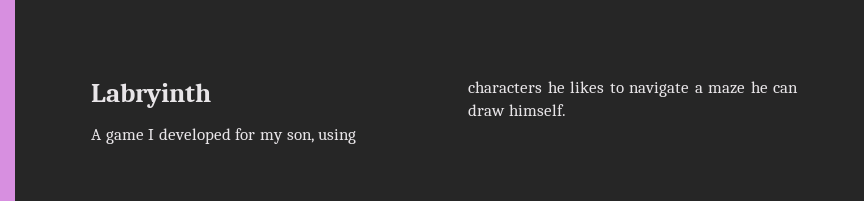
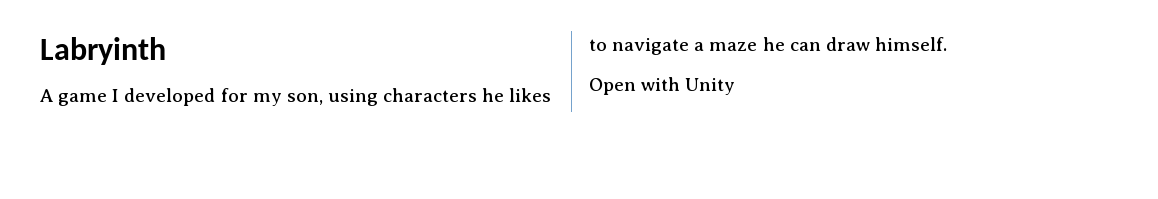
+ Open with Unity

